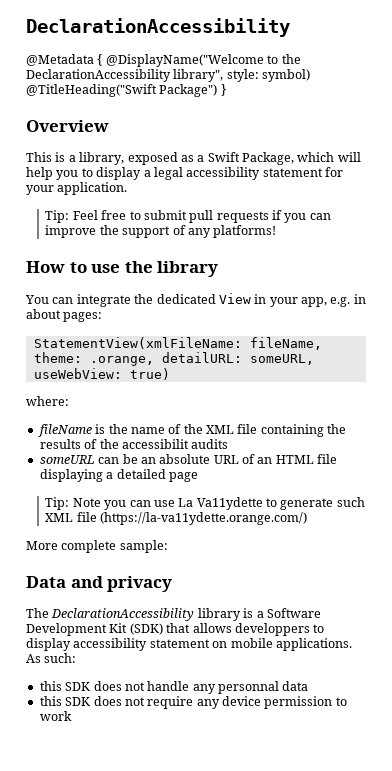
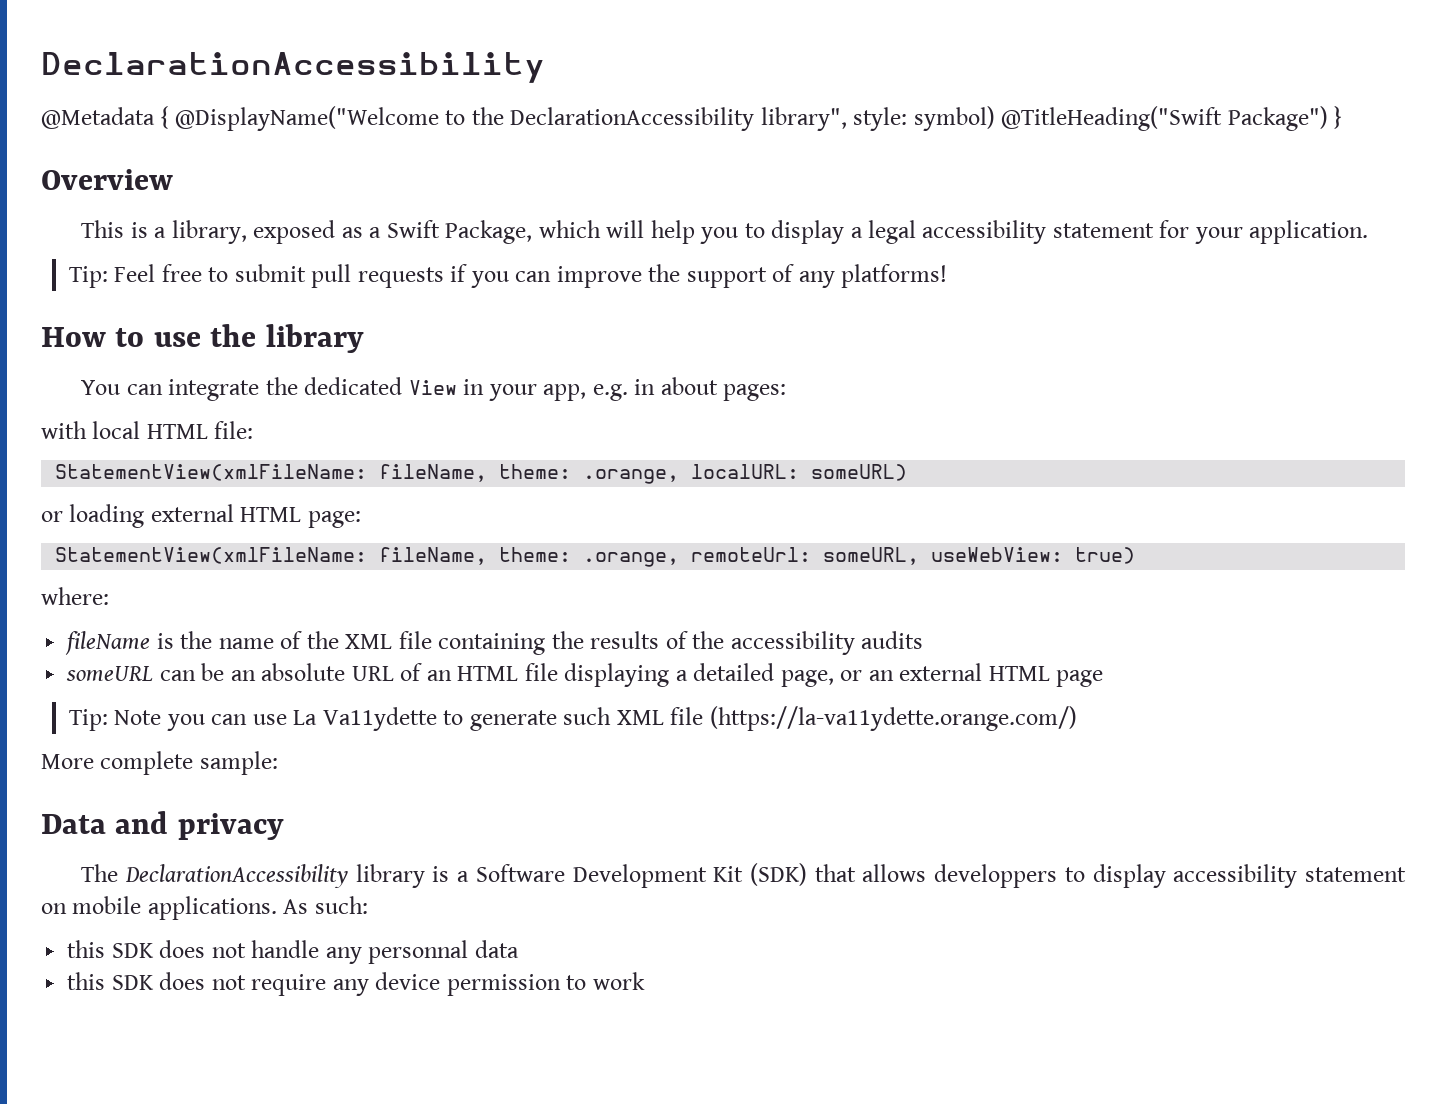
- StatementView(xmlFileName: fileName, theme: .orange, detailURL: someURL, useWebView: true)
+ with local HTML file:
+ StatementView(xmlFileName: fileName, theme: .orange, localURL: someURL)
+ or loading external HTML page:
+ StatementView(xmlFileName: fileName, theme: .orange, remoteUrl: someURL, useWebView: true)
- fileName is the name of the XML file containing the results of the accessibilit audits
+ fileName is the name of the XML file containing the results of the accessibility audits
- someURL can be an absolute URL of an HTML file displaying a detailed page
+ someURL can be an absolute URL of an HTML file displaying a detailed page, or an external HTML page

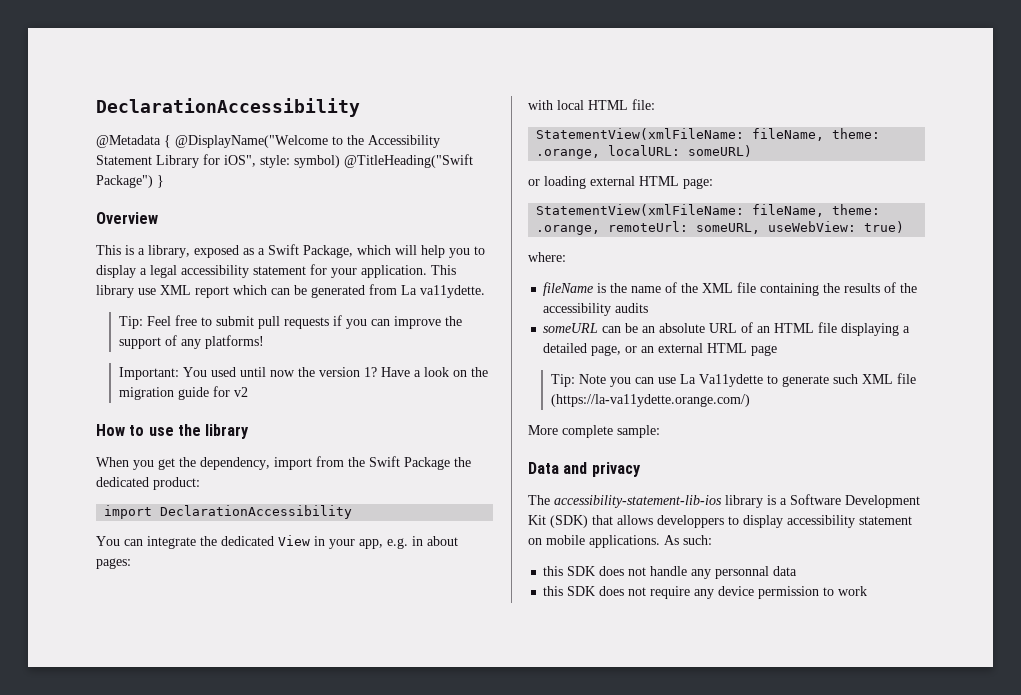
- @Metadata { @DisplayName("Welcome to the DeclarationAccessibility library", style: symbol) @TitleHeading("Swift Package") }
+ @Metadata { @DisplayName("Welcome to the Accessibility Statement Library for iOS", style: symbol) @TitleHeading("Swift Package") }
+ This library use XML report which can be generated from La va11ydette.
+ Important: You used until now the version 1? Have a look on the migration guide for v2
+ When you get the dependency, import from the Swift Package the dedicated product:
+ import DeclarationAccessibility
- The DeclarationAccessibility library is a Software Development Kit (SDK) that allows developpers to display accessibility statement on mobile applications.
+ The accessibility-statement-lib-ios library is a Software Development Kit (SDK) that allows developpers to display accessibility statement on mobile applications.

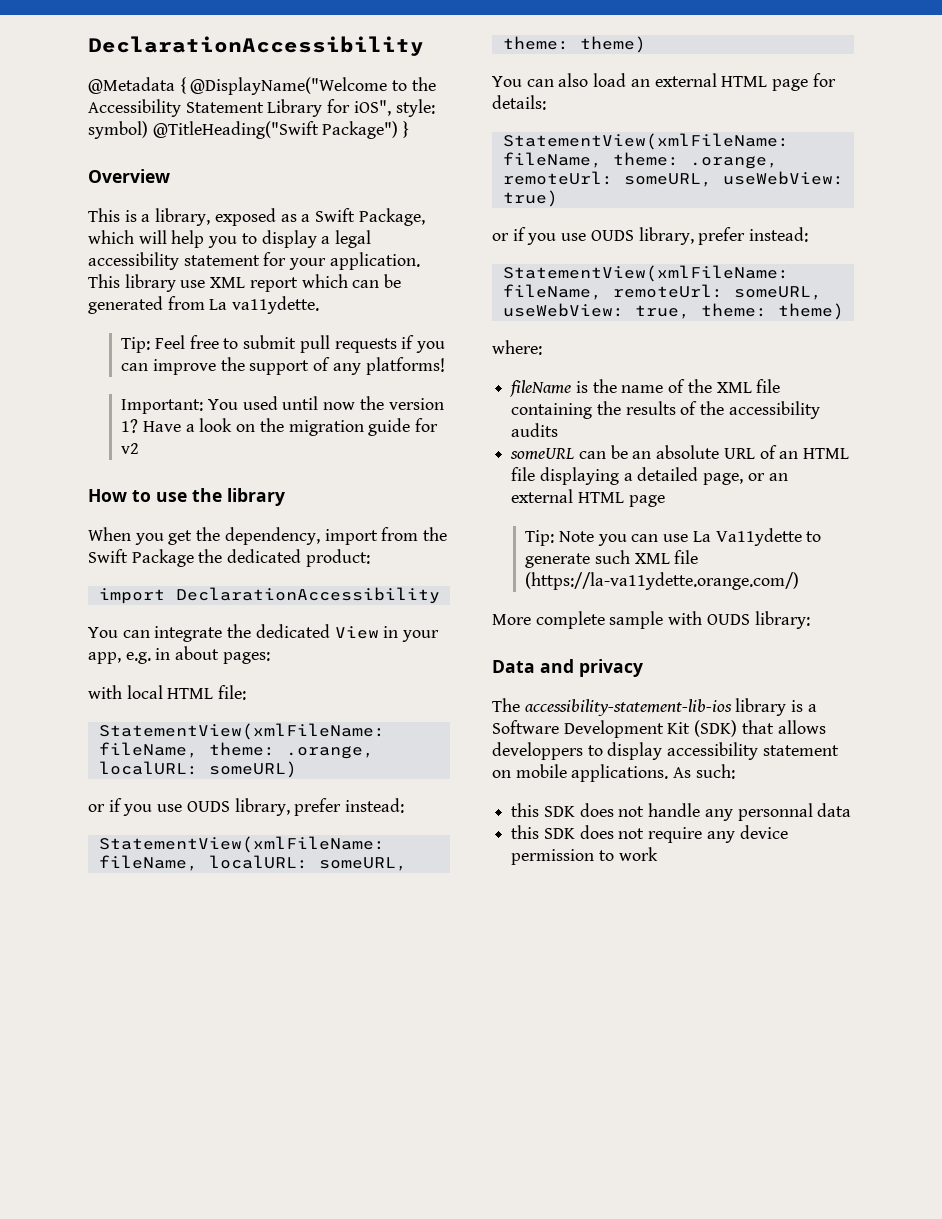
  StatementView(xmlFileName: fileName, theme: .orange, localURL: someURL)
- or loading external HTML page:
+ or if you use OUDS library, prefer instead:
+ StatementView(xmlFileName: fileName, localURL: someURL, theme: theme)
+ You can also load an external HTML page for details:
  StatementView(xmlFileName: fileName, theme: .orange, remoteUrl: someURL, useWebView: true)
+ or if you use OUDS library, prefer instead:
+ StatementView(xmlFileName: fileName, remoteUrl: someURL, useWebView: true, theme: theme)
- More complete sample:
+ More complete sample with OUDS library:

